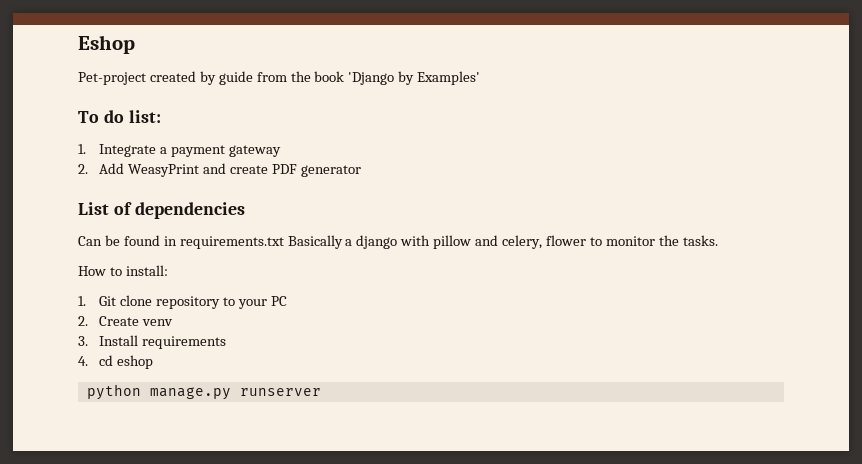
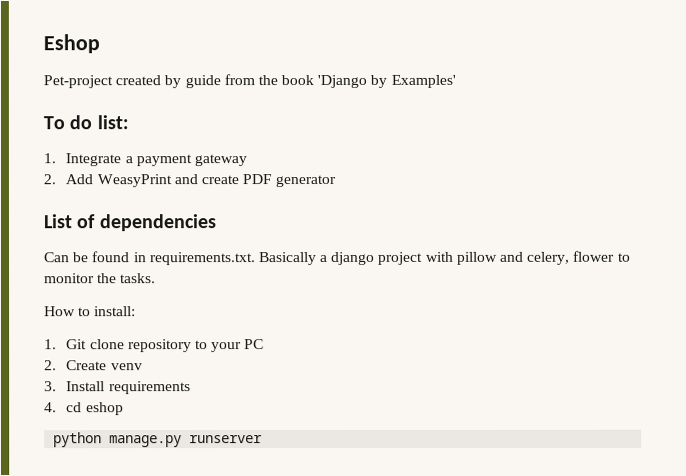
- Can be found in requirements.txt Basically a django with pillow and celery, flower to monitor the tasks.
+ Can be found in requirements.txt. Basically a django project with pillow and celery, flower to monitor the tasks.

